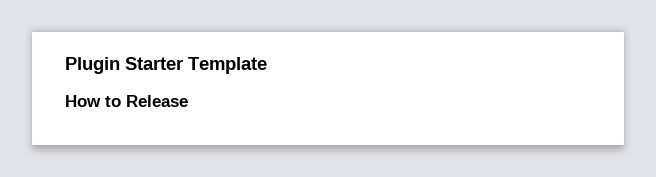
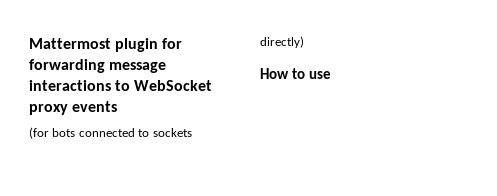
- Plugin Starter Template
+ Mattermost plugin for forwarding message interactions to WebSocket proxy events
+ (for bots connected to sockets directly)
- How to Release
+ How to use

